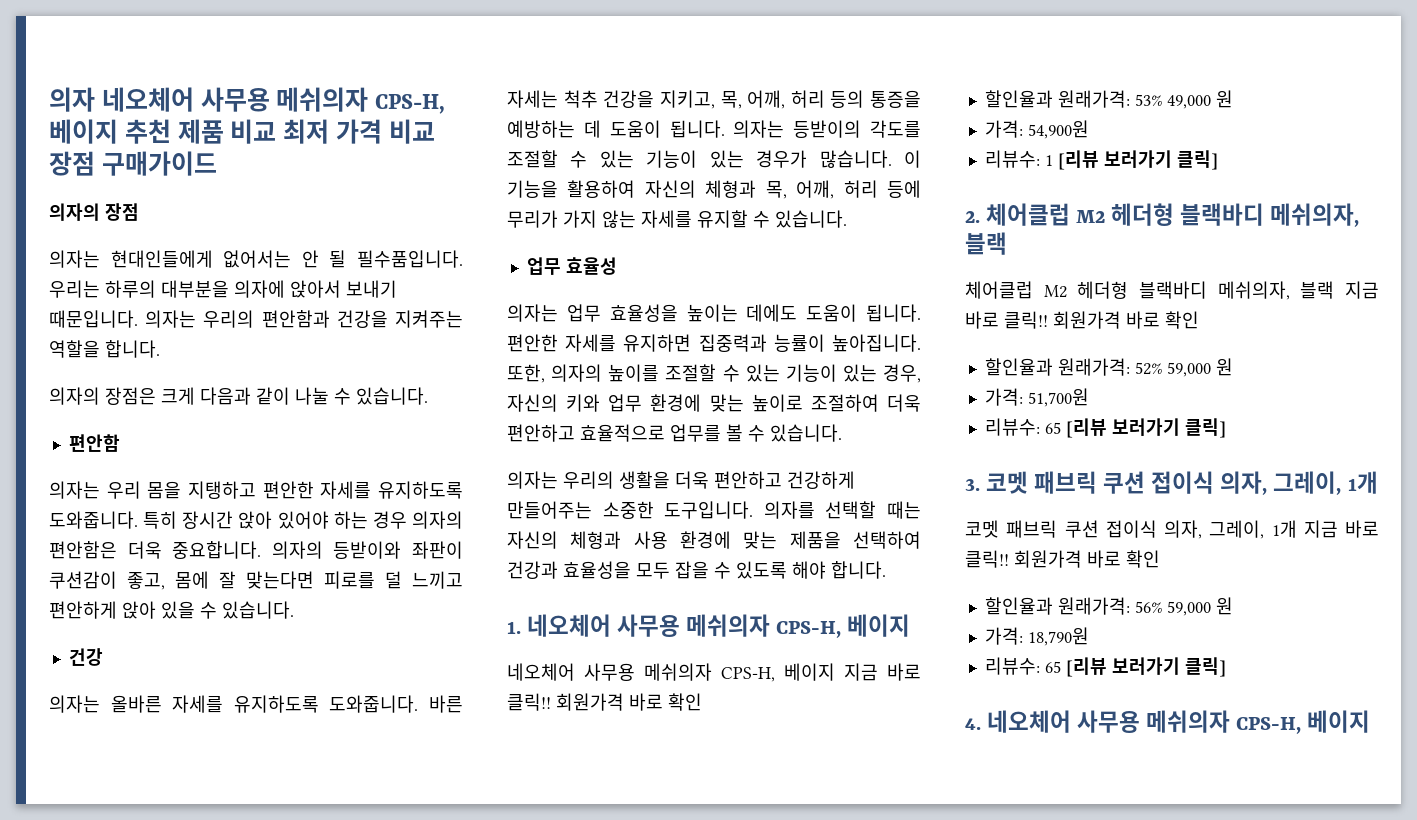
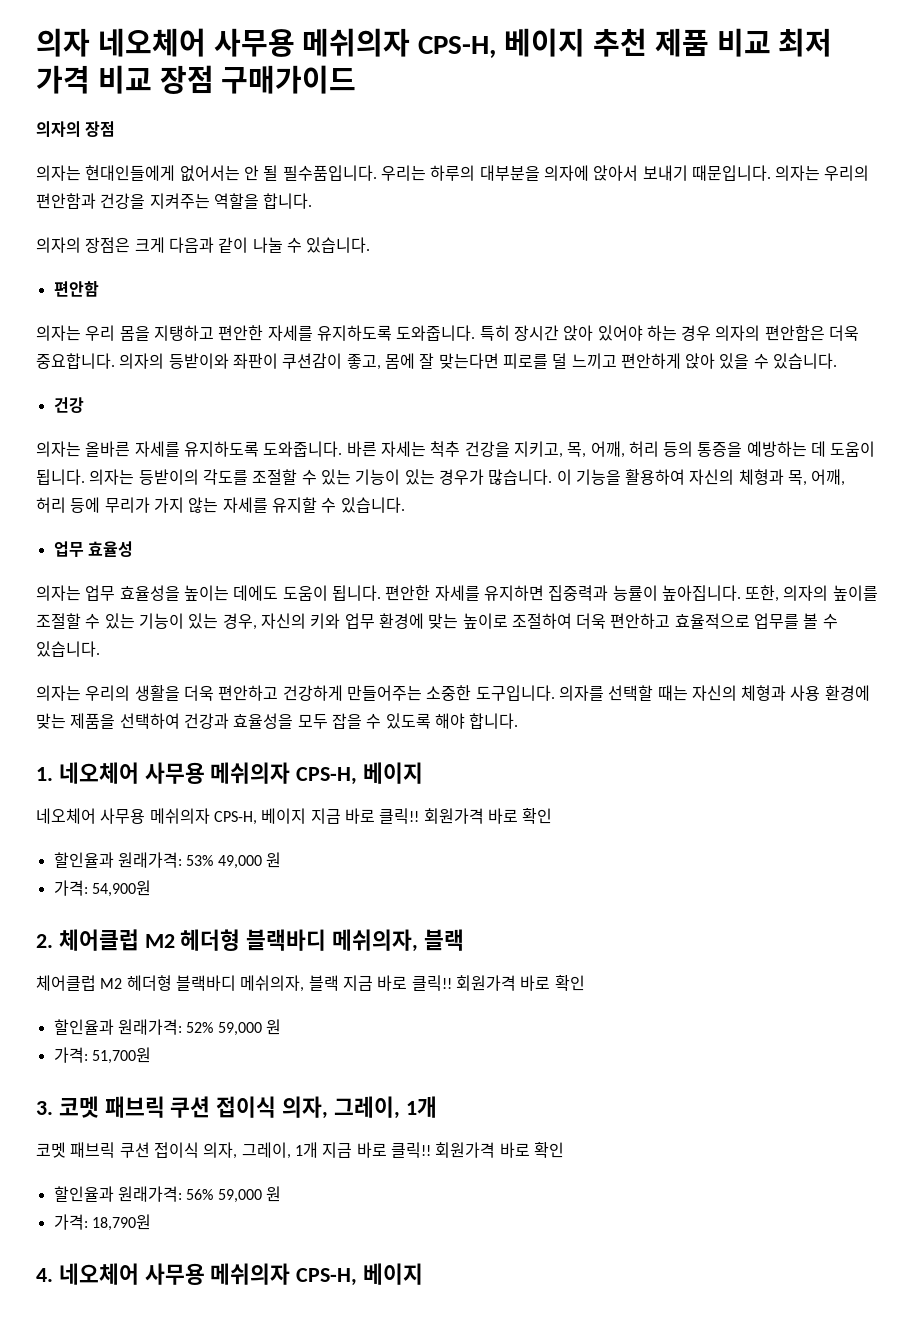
- 리뷰수: 1 [리뷰 보러가기 클릭]
  가격: 51,700원
- 리뷰수: 65 [리뷰 보러가기 클릭]
  가격: 18,790원
- 리뷰수: 65 [리뷰 보러가기 클릭]

